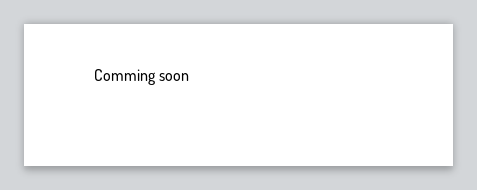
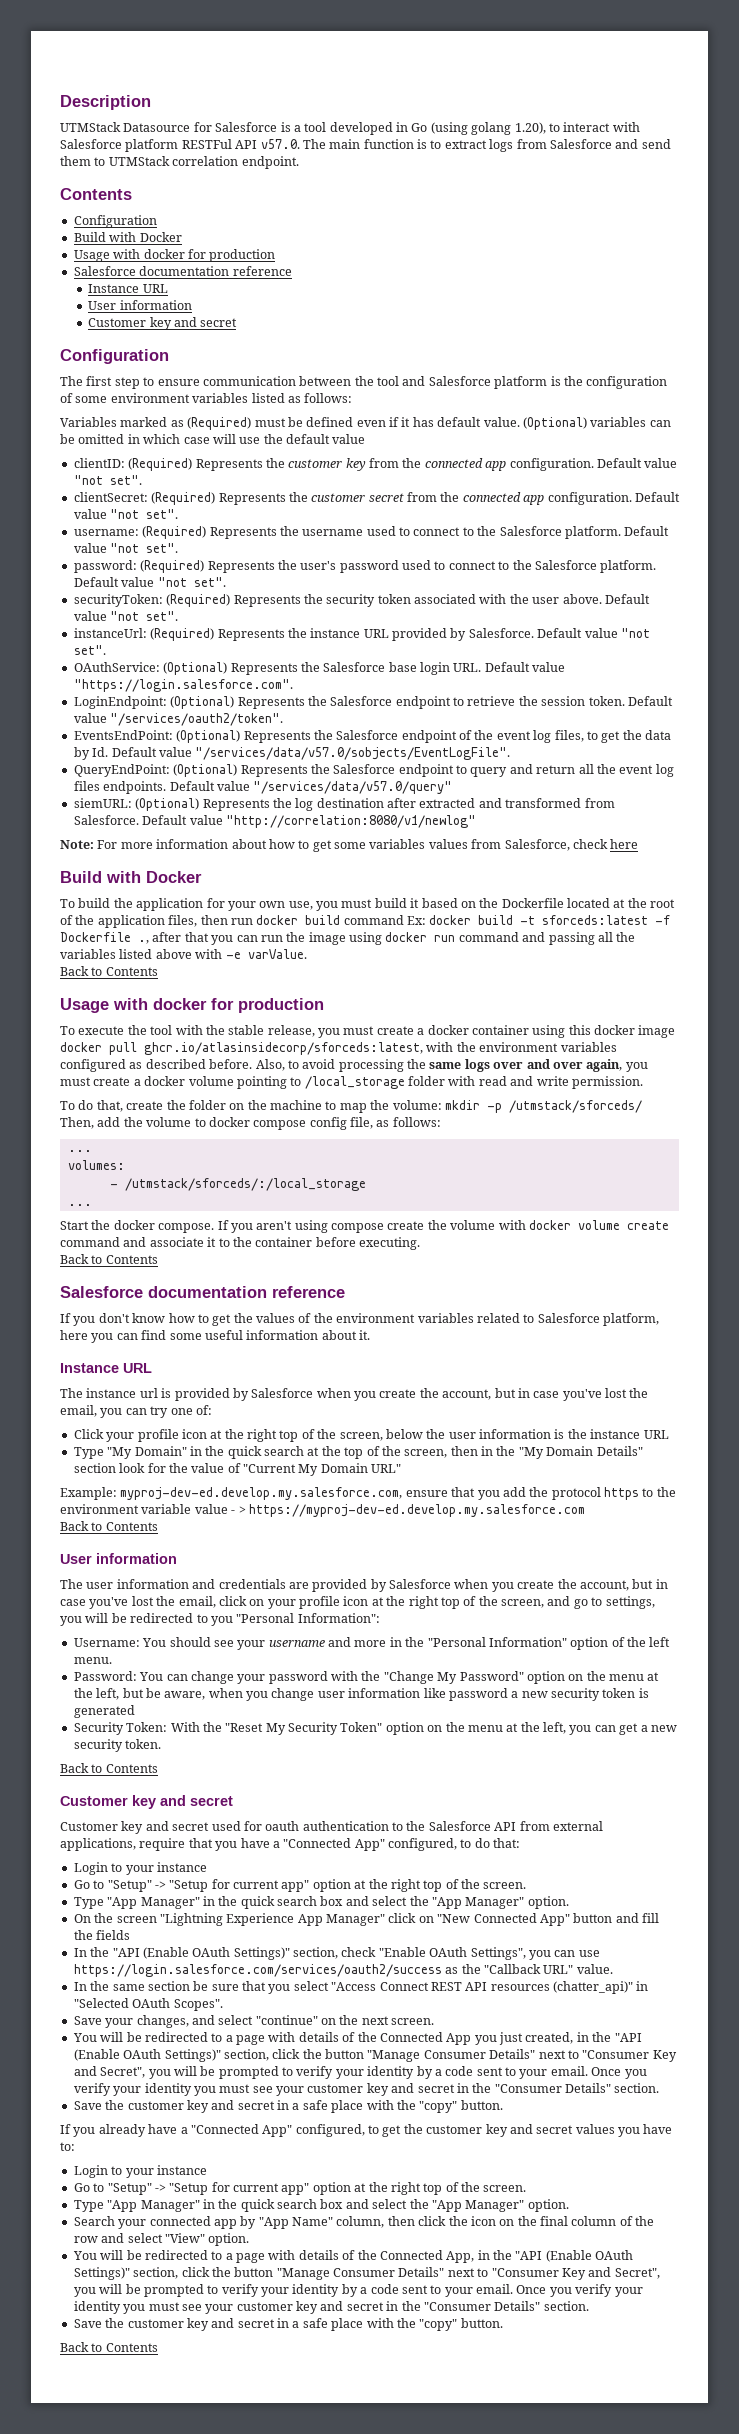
- Comming soon
+ Description
+ UTMStack Datasource for Salesforce is a tool developed in Go (using golang 1.20), to interact with Salesforce platform RESTFul API v57.0. The main function is to extract logs from Salesforce and send them to UTMStack correlation endpoint.
+ Contents
+ Configuration
+ Build with Docker
+ Usage with docker for production
+ Salesforce documentation reference
+ Instance URL
+ User information
+ Customer key and secret
+ Configuration
+ The first step to ensure communication between the tool and Salesforce platform is the configuration of some environment variables listed as follows:
+ Variables marked as (Required) must be defined even if it has default value. (Optional) variables can be omitted in which case will use the default value
+ clientID: (Required) Represents the customer key from the connected app configuration. Default value "not set".
+ clientSecret: (Required) Represents the customer secret from the connected app configuration. Default value "not set".
+ username: (Required) Represents the username used to connect to the Salesforce platform. Default value "not set".
+ password: (Required) Represents the user's password used to connect to the Salesforce platform. Default value "not set".
+ securityToken: (Required) Represents the security token associated with the user above. Default value "not set".
+ instanceUrl: (Required) Represents the instance URL provided by Salesforce. Default value "not set".
+ OAuthService: (Optional) Represents the Salesforce base login URL. Default value "https://login.salesforce.com".
+ LoginEndpoint: (Optional) Represents the Salesforce endpoint to retrieve the session token. Default value "/services/oauth2/token".
+ EventsEndPoint: (Optional) Represents the Salesforce endpoint of the event log files, to get the data by Id. Default value "/services/data/v57.0/sobjects/EventLogFile".
+ QueryEndPoint: (Optional) Represents the Salesforce endpoint to query and return all the event log files endpoints. Default value "/services/data/v57.0/query"
+ siemURL: (Optional) Represents the log destination after extracted and transformed from Salesforce. Default value "http://correlation:8080/v1/newlog"
+ Note: For more information about how to get some variables values from Salesforce, check here
+ Build with Docker
+ To build the application for your own use, you must build it based on the Dockerfile located at the root of the application files, then run docker build command Ex: docker build -t sforceds:latest -f Dockerfile ., after that you can run the image using docker run command and passing all the variables listed above with -e varValue.
+ Back to Contents
+ Usage with docker for production
+ To execute the tool with the stable release, you must create a docker container using this docker image docker pull ghcr.io/atlasinsidecorp/sforceds:latest, with the environment variables configured as described before. Also, to avoid processing the same logs over and over again, you must create a docker volume pointing to /local_storage folder with read and write permission.
+ To do that, create the folder on the machine to map the volume: mkdir -p /utmstack/sforceds/ Then, add the volume to docker compose config file, as follows:
+ ...
+ volumes:
+ - /utmstack/sforceds/:/local_storage
+ ...
+ Start the docker compose. If you aren't using compose create the volume with docker volume create command and associate it to the container before executing.
+ Back to Contents
+ Salesforce documentation reference
+ If you don't know how to get the values of the environment variables related to Salesforce platform, here you can find some useful information about it.
+ Instance URL
+ The instance url is provided by Salesforce when you create the account, but in case you've lost the email, you can try one of:
+ Click your profile icon at the right top of the screen, below the user information is the instance URL
+ Type "My Domain" in the quick search at the top of the screen, then in the "My Domain Details" section look for the value of "Current My Domain URL"
+ Example: myproj-dev-ed.develop.my.salesforce.com, ensure that you add the protocol https to the environment variable value - > https://myproj-dev-ed.develop.my.salesforce.com
+ Back to Contents
+ User information
+ The user information and credentials are provided by Salesforce when you create the account, but in case you've lost the email, click on your profile icon at the right top of the screen, and go to settings, you will be redirected to you "Personal Information":
+ Username: You should see your username and more in the "Personal Information" option of the left menu.
+ Password: You can change your password with the "Change My Password" option on the menu at the left, but be aware, when you change user information like password a new security token is generated
+ Security Token: With the "Reset My Security Token" option on the menu at the left, you can get a new security token.
+ Back to Contents
+ Customer key and secret
+ Customer key and secret used for oauth authentication to the Salesforce API from external applications, require that you have a "Connected App" configured, to do that:
+ Login to your instance
+ Go to "Setup" -> "Setup for current app" option at the right top of the screen.
+ Type "App Manager" in the quick search box and select the "App Manager" option.
+ On the screen "Lightning Experience App Manager" click on "New Connected App" button and fill the fields
+ In the "API (Enable OAuth Settings)" section, check "Enable OAuth Settings", you can use https://login.salesforce.com/services/oauth2/success as the "Callback URL" value.
+ In the same section be sure that you select "Access Connect REST API resources (chatter_api)" in "Selected OAuth Scopes".
+ Save your changes, and select "continue" on the next screen.
+ You will be redirected to a page with details of the Connected App you just created, in the "API (Enable OAuth Settings)" section, click the button "Manage Consumer Details" next to "Consumer Key and Secret", you will be prompted to verify your identity by a code sent to your email. Once you verify your identity you must see your customer key and secret in the "Consumer Details" section.
+ Save the customer key and secret in a safe place with the "copy" button.
+ If you already have a "Connected App" configured, to get the customer key and secret values you have to:
+ Login to your instance
+ Go to "Setup" -> "Setup for current app" option at the right top of the screen.
+ Type "App Manager" in the quick search box and select the "App Manager" option.
+ Search your connected app by "App Name" column, then click the icon on the final column of the row and select "View" option.
+ You will be redirected to a page with details of the Connected App, in the "API (Enable OAuth Settings)" section, click the button "Manage Consumer Details" next to "Consumer Key and Secret", you will be prompted to verify your identity by a code sent to your email. Once you verify your identity you must see your customer key and secret in the "Consumer Details" section.
+ Save the customer key and secret in a safe place with the "copy" button.
+ Back to Contents

